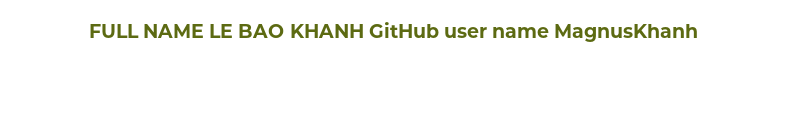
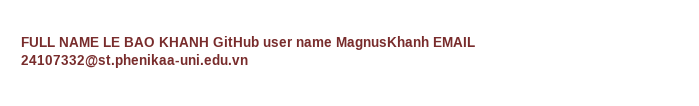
- FULL NAME LE BAO KHANH GitHub user name MagnusKhanh
+ FULL NAME LE BAO KHANH GitHub user name MagnusKhanh EMAIL 24107332@st.phenikaa-uni.edu.vn

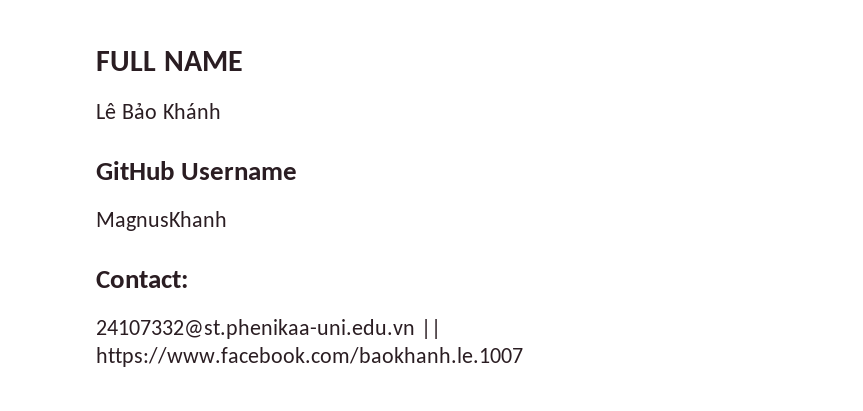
- FULL NAME LE BAO KHANH GitHub user name MagnusKhanh EMAIL 24107332@st.phenikaa-uni.edu.vn
+ FULL NAME
+ Lê Bảo Khánh
+ GitHub Username
+ MagnusKhanh
+ Contact:
+ 24107332@st.phenikaa-uni.edu.vn || https://www.facebook.com/baokhanh.le.1007

